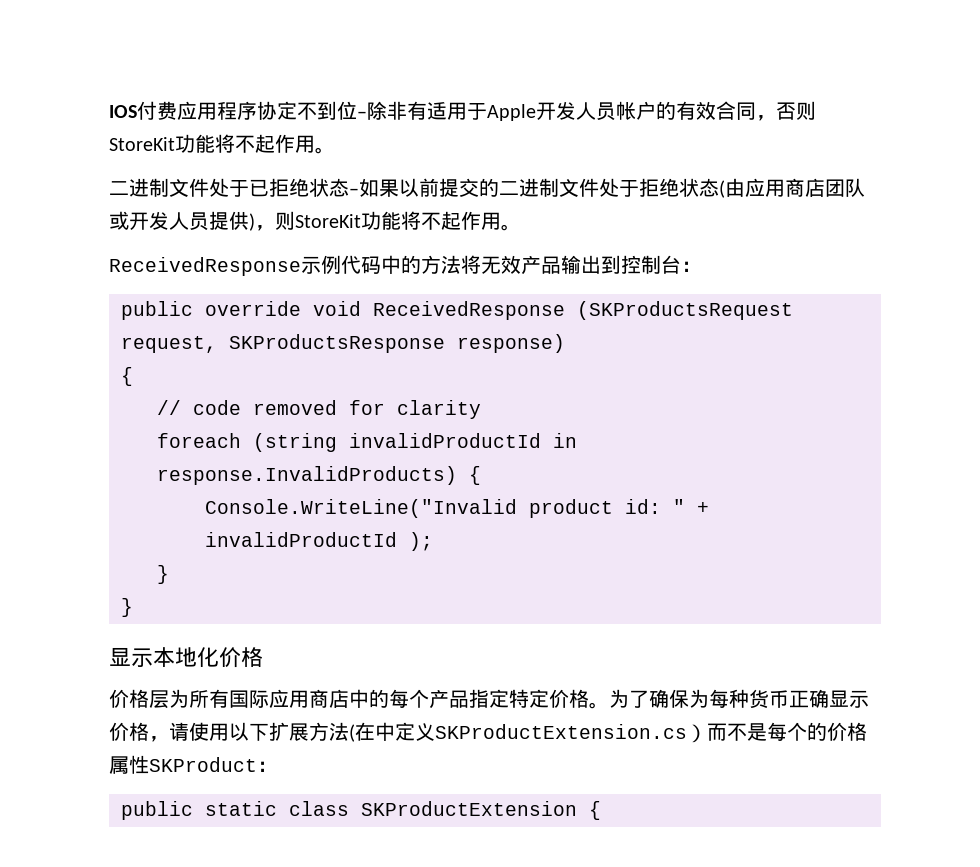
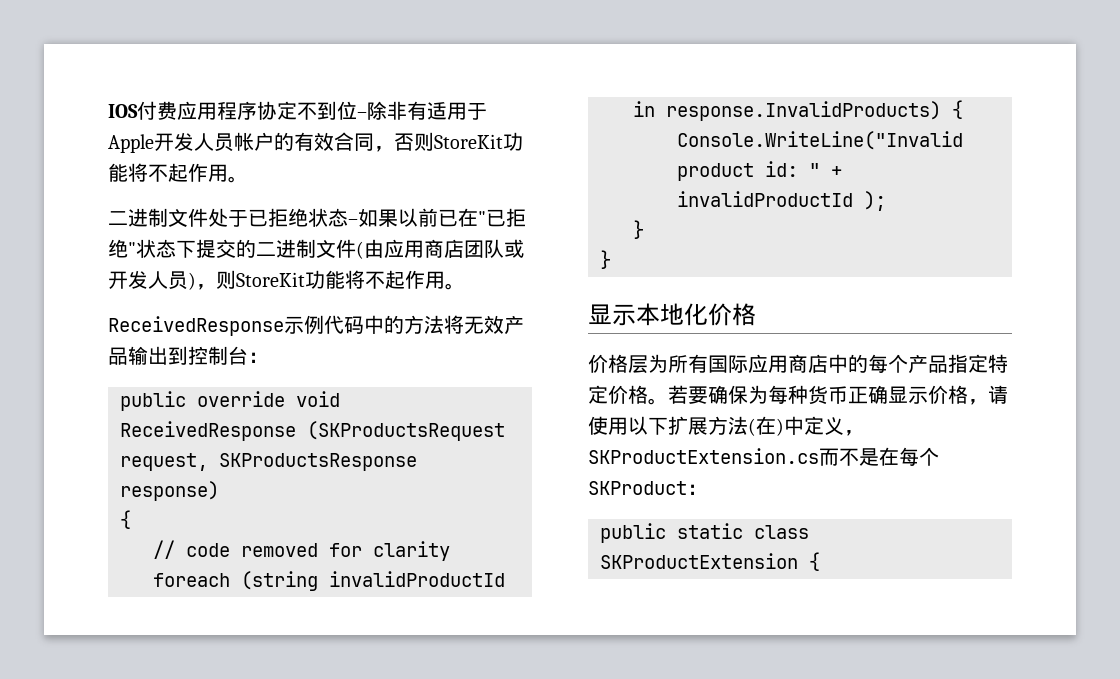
- 二进制文件处于已拒绝状态–如果以前提交的二进制文件处于拒绝状态(由应用商店团队或开发人员提供)，则StoreKit功能将不起作用。
+ 二进制文件处于已拒绝状态–如果以前已在"已拒绝"状态下提交的二进制文件(由应用商店团队或开发人员)，则StoreKit功能将不起作用。
- 为了确保为每种货币正确显示价格，请使用以下扩展方法(在中定义SKProductExtension.cs）而不是每个的价格属性SKProduct：
+ 若要确保为每种货币正确显示价格，请使用以下扩展方法(在)中定义，SKProductExtension.cs而不是在每个SKProduct：

